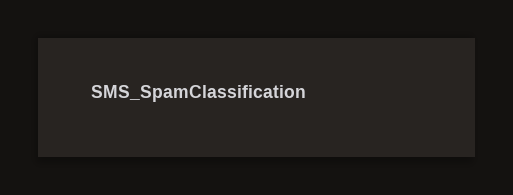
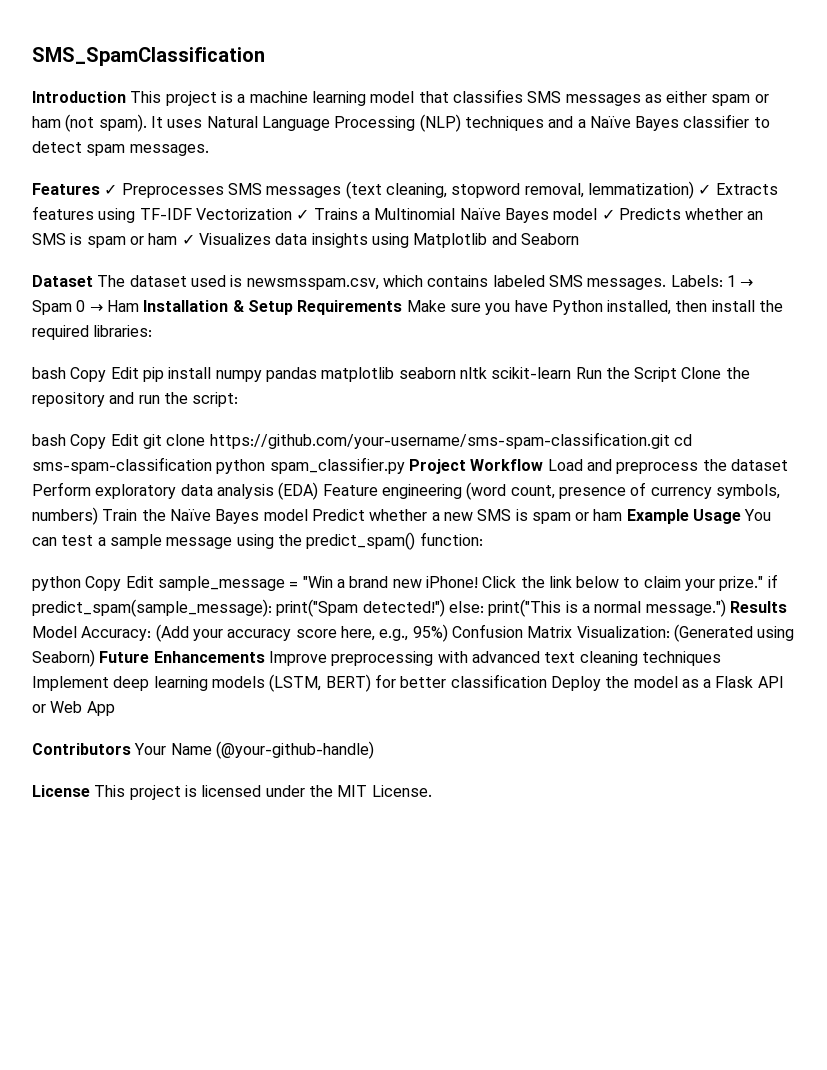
+ Introduction This project is a machine learning model that classifies SMS messages as either spam or ham (not spam). It uses Natural Language Processing (NLP) techniques and a Naïve Bayes classifier to detect spam messages.
+ Features ✓ Preprocesses SMS messages (text cleaning, stopword removal, lemmatization) ✓ Extracts features using TF-IDF Vectorization ✓ Trains a Multinomial Naïve Bayes model ✓ Predicts whether an SMS is spam or ham ✓ Visualizes data insights using Matplotlib and Seaborn
+ Dataset The dataset used is newsmsspam.csv, which contains labeled SMS messages. Labels: 1 → Spam 0 → Ham Installation & Setup Requirements Make sure you have Python installed, then install the required libraries:
+ bash Copy Edit pip install numpy pandas matplotlib seaborn nltk scikit-learn Run the Script Clone the repository and run the script:
+ bash Copy Edit git clone https://github.com/your-username/sms-spam-classification.git cd sms-spam-classification python spam_classifier.py Project Workflow Load and preprocess the dataset Perform exploratory data analysis (EDA) Feature engineering (word count, presence of currency symbols, numbers) Train the Naïve Bayes model Predict whether a new SMS is spam or ham Example Usage You can test a sample message using the predict_spam() function:
+ python Copy Edit sample_message = "Win a brand new iPhone! Click the link below to claim your prize." if predict_spam(sample_message): print("Spam detected!") else: print("This is a normal message.") Results Model Accuracy: (Add your accuracy score here, e.g., 95%) Confusion Matrix Visualization: (Generated using Seaborn) Future Enhancements Improve preprocessing with advanced text cleaning techniques Implement deep learning models (LSTM, BERT) for better classification Deploy the model as a Flask API or Web App
+ Contributors Your Name (@your-github-handle)
+ License This project is licensed under the MIT License.

